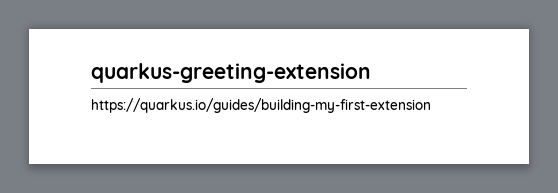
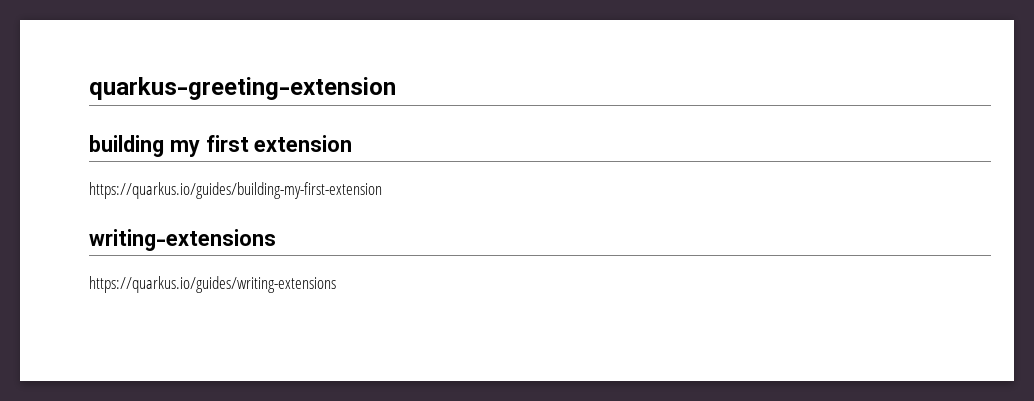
+ building my first extension
+ writing-extensions
+ https://quarkus.io/guides/writing-extensions

